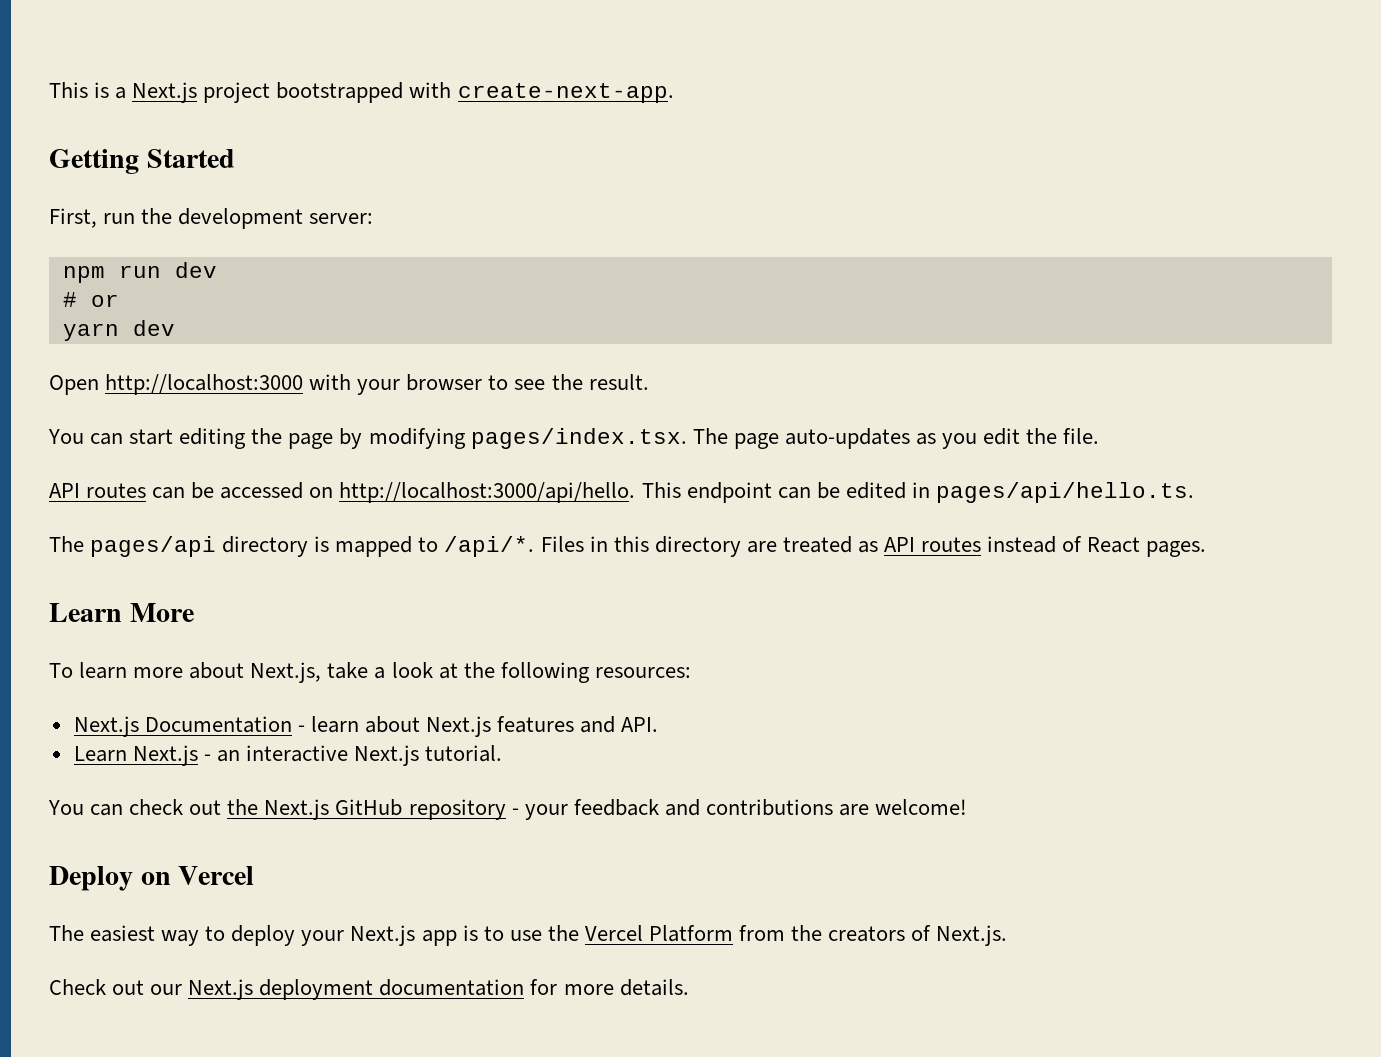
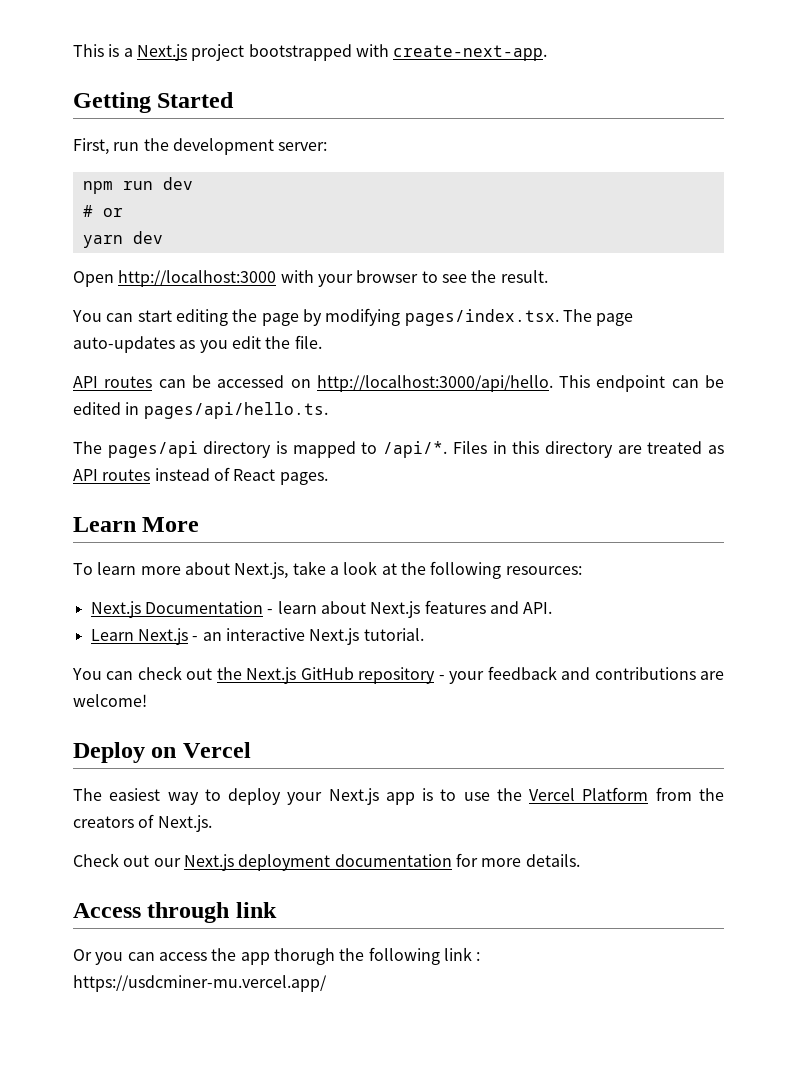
+ Access through link
+ Or you can access the app thorugh the following link : https://usdcminer-mu.vercel.app/

